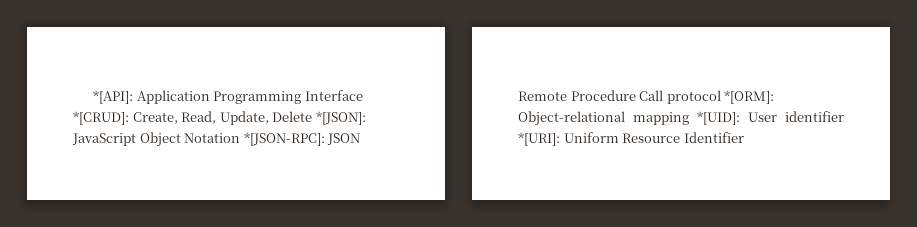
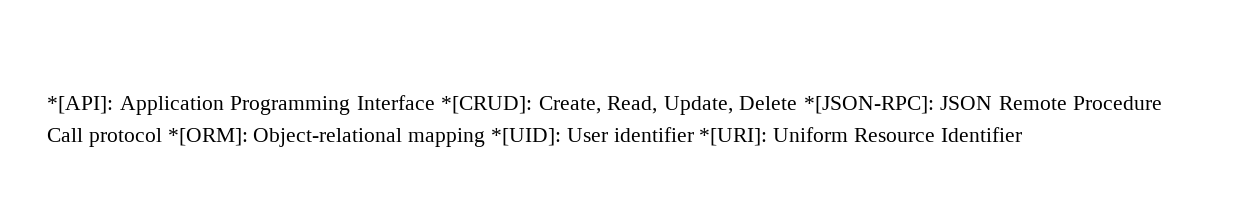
- *[API]: Application Programming Interface *[CRUD]: Create, Read, Update, Delete *[JSON]: JavaScript Object Notation *[JSON-RPC]: JSON Remote Procedure Call protocol *[ORM]: Object-relational mapping *[UID]: User identifier *[URI]: Uniform Resource Identifier
+ *[API]: Application Programming Interface *[CRUD]: Create, Read, Update, Delete *[JSON-RPC]: JSON Remote Procedure Call protocol *[ORM]: Object-relational mapping *[UID]: User identifier *[URI]: Uniform Resource Identifier

